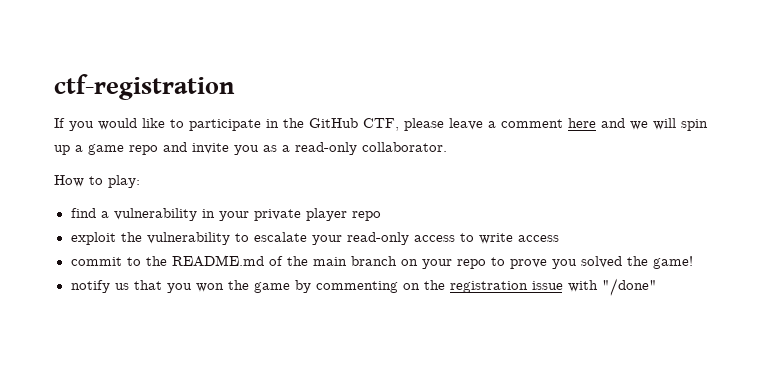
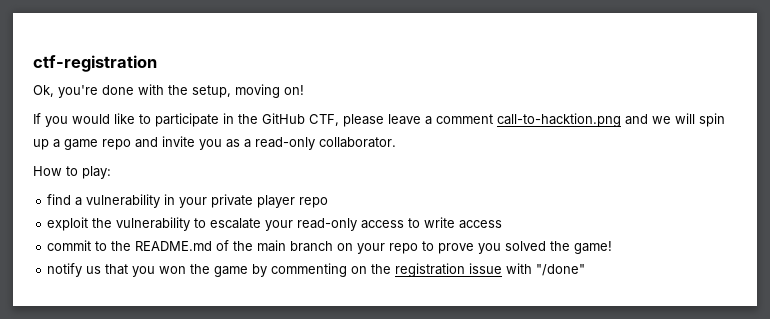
+ Ok, you're done with the setup, moving on!
- If you would like to participate in the GitHub CTF, please leave a comment here and we will spin up a game repo and invite you as a read-only collaborator.
+ If you would like to participate in the GitHub CTF, please leave a comment call-to-hacktion.png and we will spin up a game repo and invite you as a read-only collaborator.

